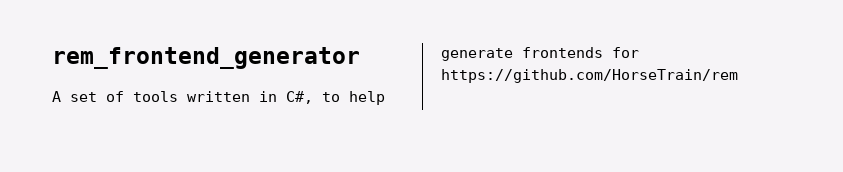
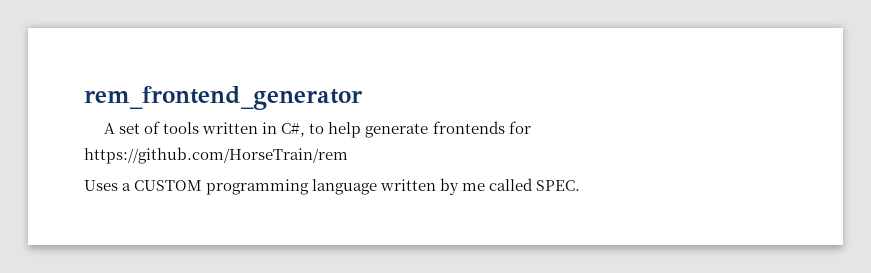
+ Uses a CUSTOM programming language written by me called SPEC.

